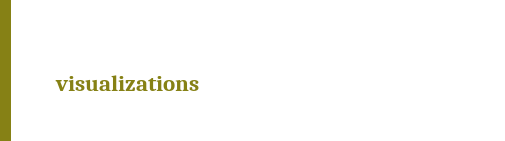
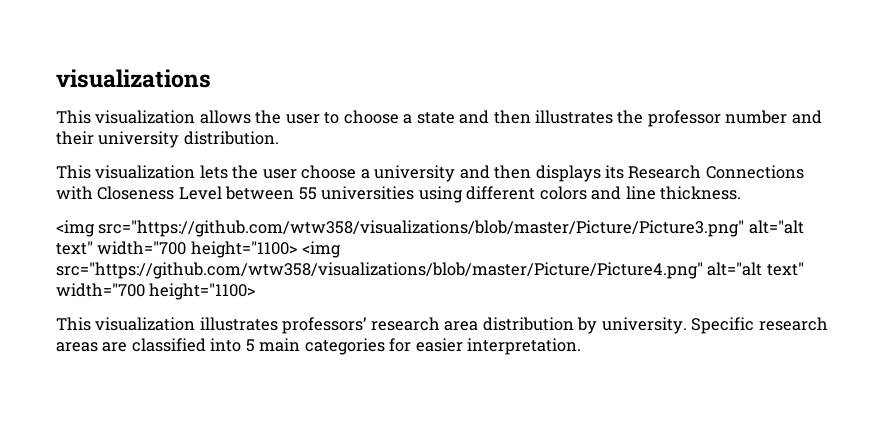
+ This visualization allows the user to choose a state and then illustrates the professor number and their university distribution.
+ This visualization lets the user choose a university and then displays its Research Connections with Closeness Level between 55 universities using different colors and line thickness.
+ <img src="https://github.com/wtw358/visualizations/blob/master/Picture/Picture3.png" alt="alt text" width="700 height="1100> <img src="https://github.com/wtw358/visualizations/blob/master/Picture/Picture4.png" alt="alt text" width="700 height="1100>
+ This visualization illustrates professors’ research area distribution by university. Specific research areas are classified into 5 main categories for easier interpretation.

